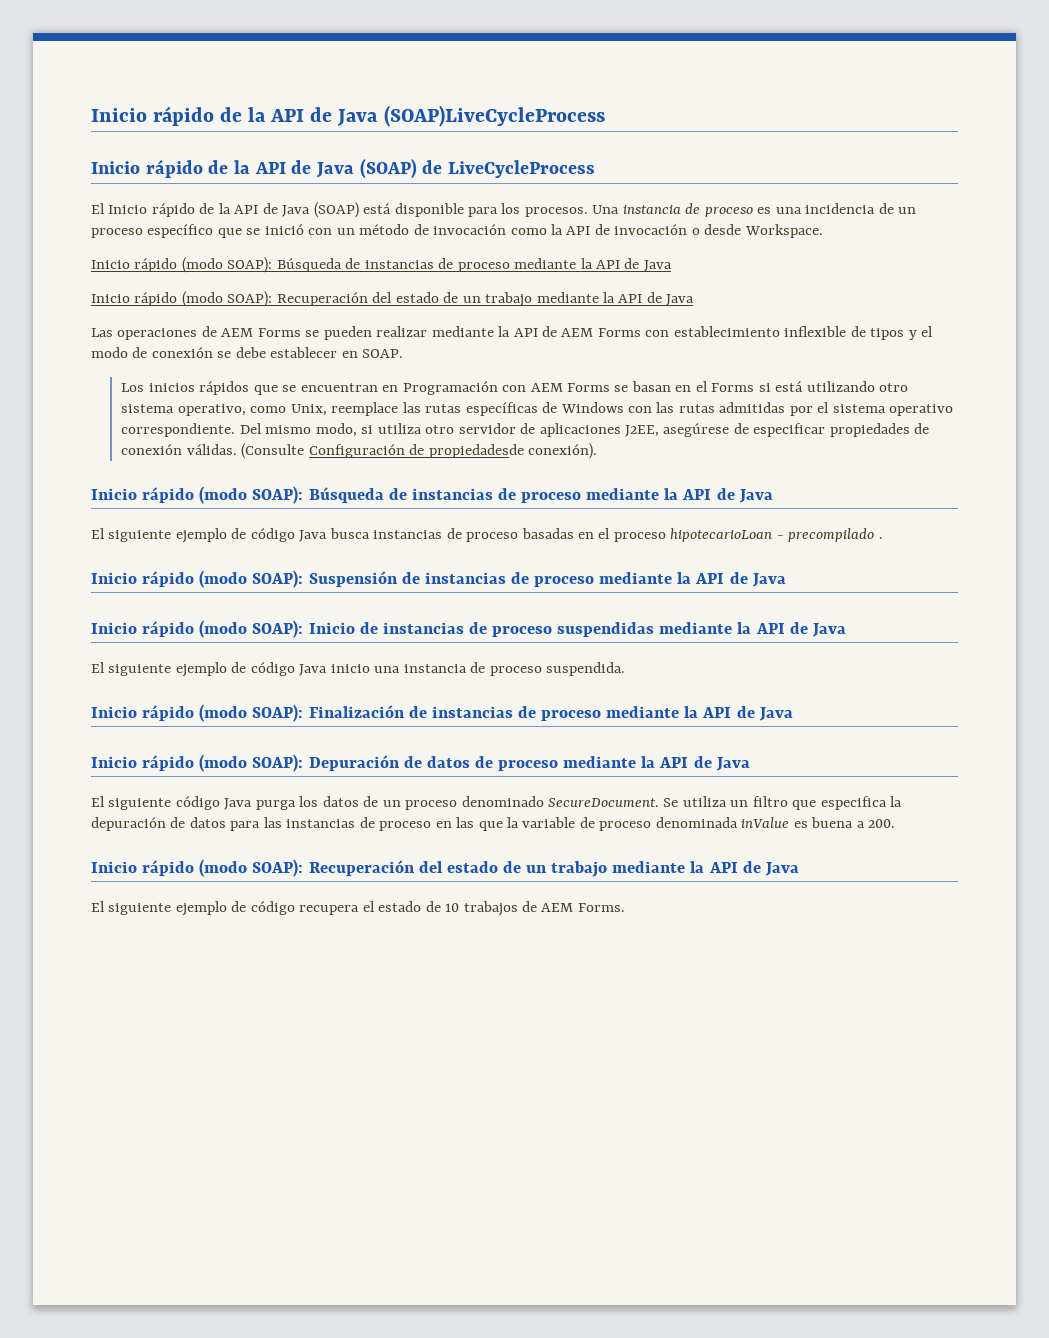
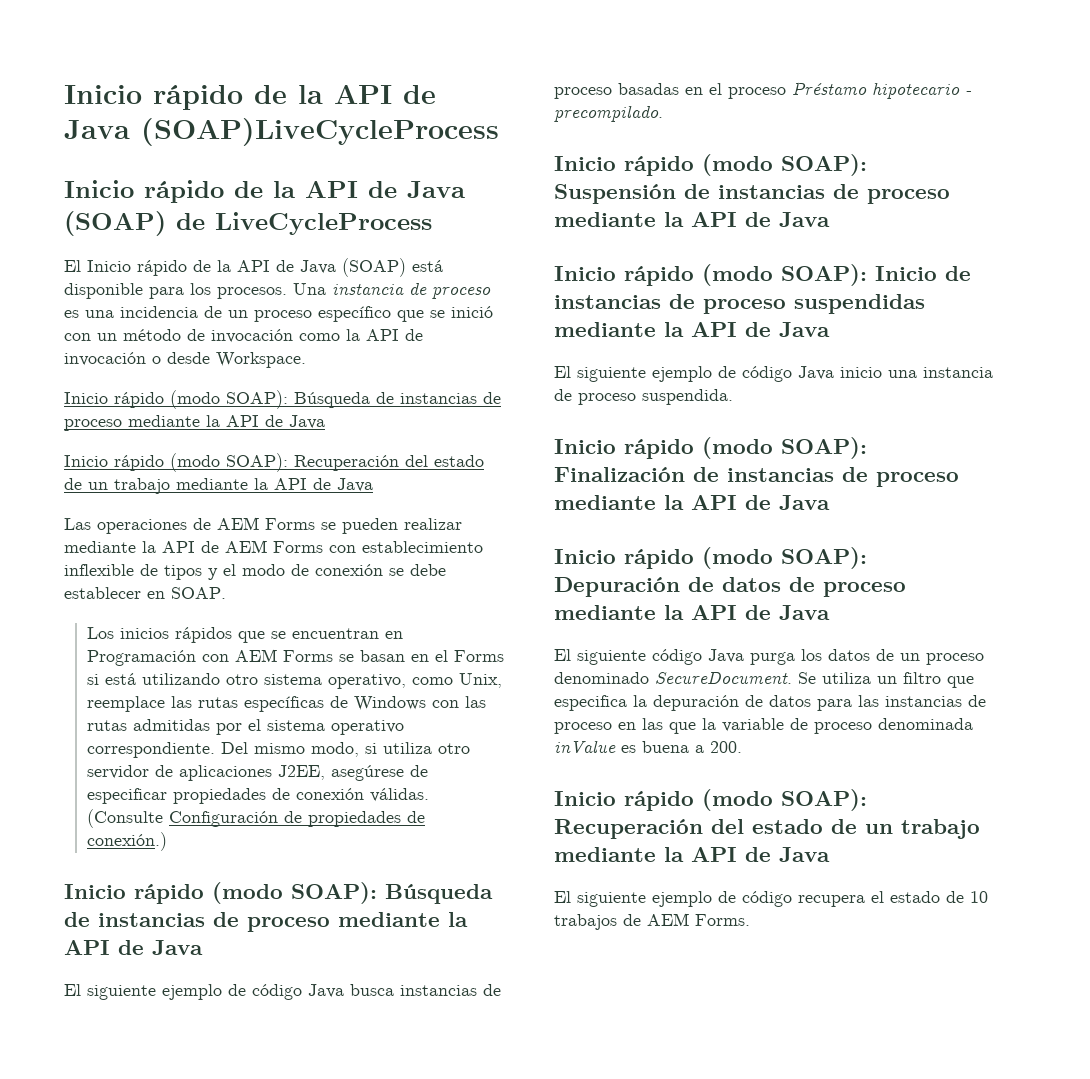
- (Consulte Configuración de propiedadesde conexión).
+ (Consulte Configuración de propiedades de conexión.)
- El siguiente ejemplo de código Java busca instancias de proceso basadas en el proceso hipotecarioLoan - precompilado .
+ El siguiente ejemplo de código Java busca instancias de proceso basadas en el proceso Préstamo hipotecario - precompilado.

